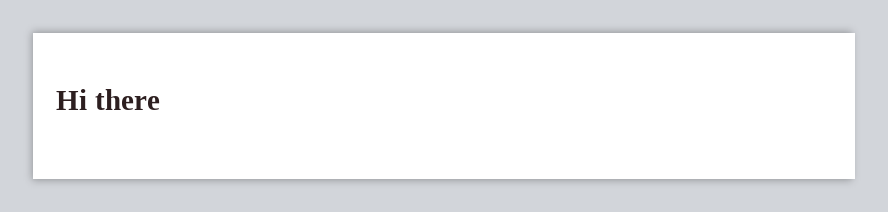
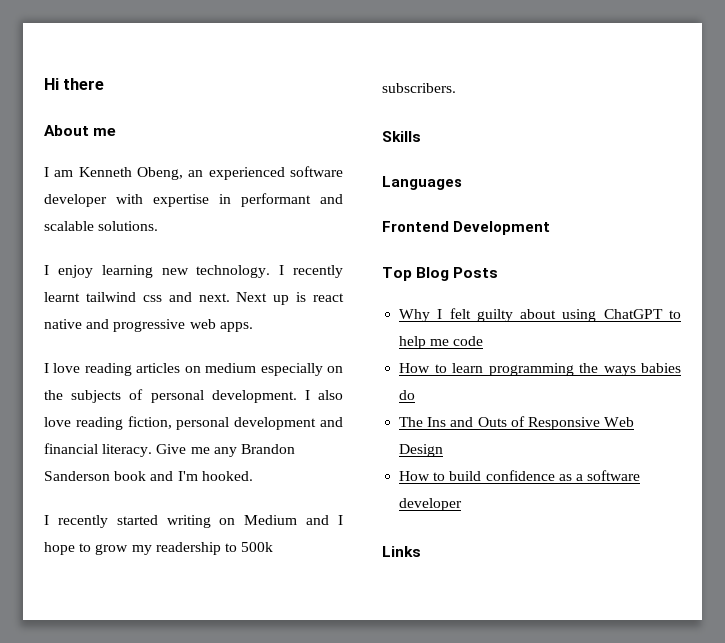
+ About me
+ I am Kenneth Obeng, an experienced software developer with expertise in performant and scalable solutions.
+ I enjoy learning new technology. I recently learnt tailwind css and next. Next up is react native and progressive web apps.
+ I love reading articles on medium especially on the subjects of personal development. I also love reading fiction, personal development and financial literacy. Give me any Brandon Sanderson book and I'm hooked.
+ I recently started writing on Medium and I hope to grow my readership to 500k subscribers.
+ Skills
+ Languages
+ Frontend Development
+ Top Blog Posts
+ Why I felt guilty about using ChatGPT to help me code
+ How to learn programming the ways babies do
+ The Ins and Outs of Responsive Web Design
+ How to build confidence as a software developer
+ Links

